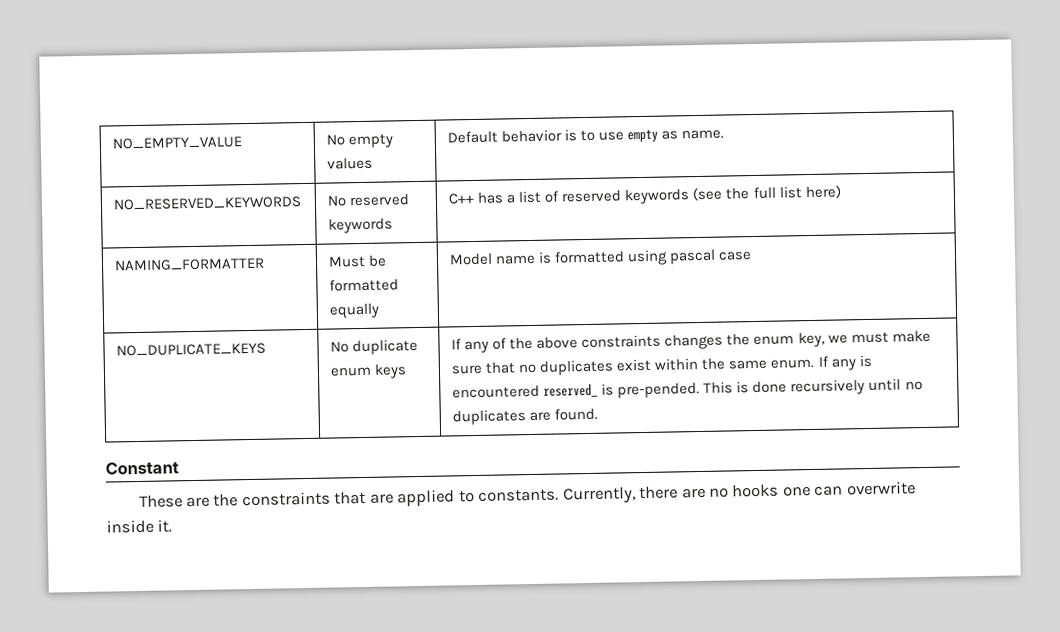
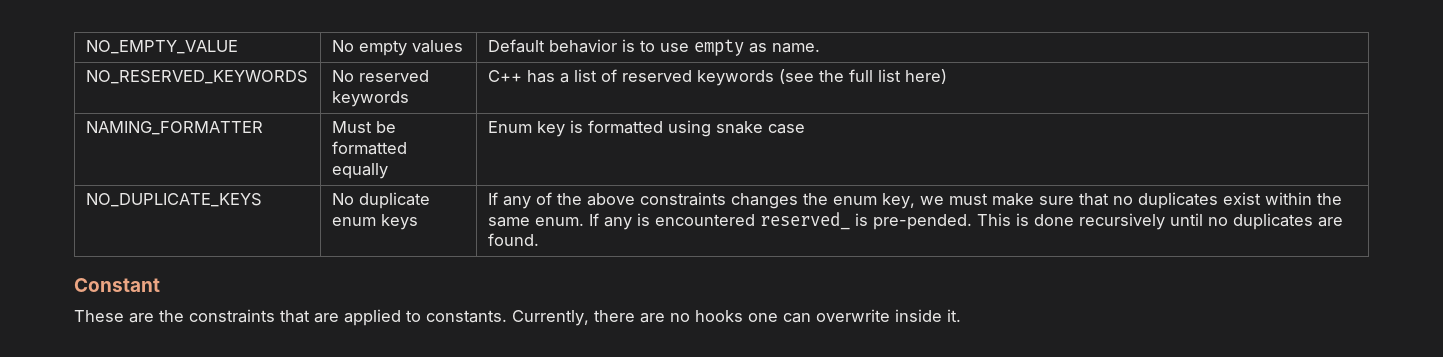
- NAMING_FORMATTER | Must be formatted equally | Model name is formatted using pascal case
+ NAMING_FORMATTER | Must be formatted equally | Enum key is formatted using snake case

